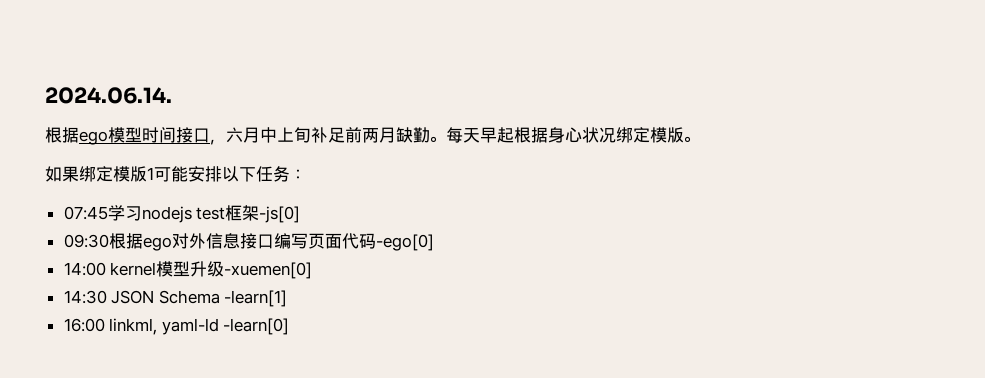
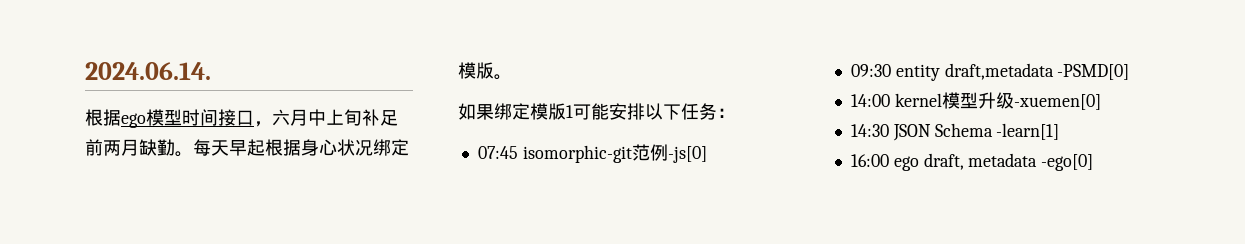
- 07:45学习nodejs test框架-js[0]
- 09:30根据ego对外信息接口编写页面代码-ego[0]
+ 07:45 isomorphic-git范例-js[0]
+ 09:30 entity draft,metadata -PSMD[0]
- 16:00 linkml, yaml-ld -learn[0]
+ 16:00 ego draft, metadata -ego[0]

